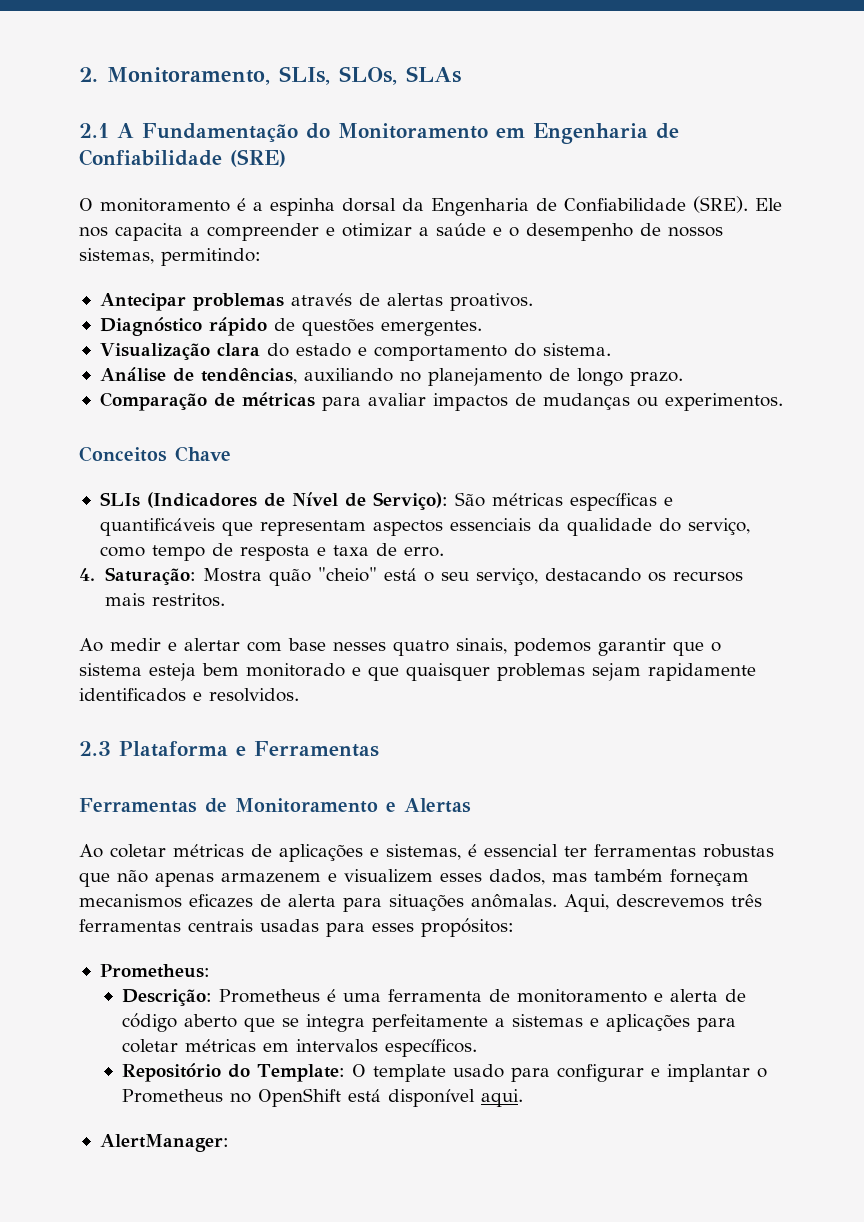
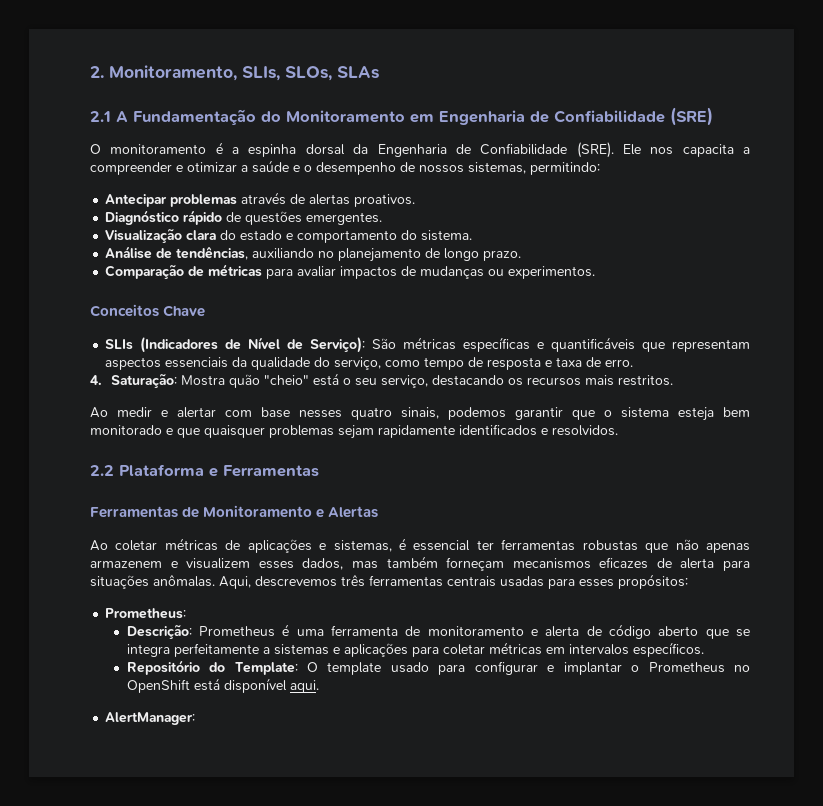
- 2.3 Plataforma e Ferramentas
+ 2.2 Plataforma e Ferramentas

